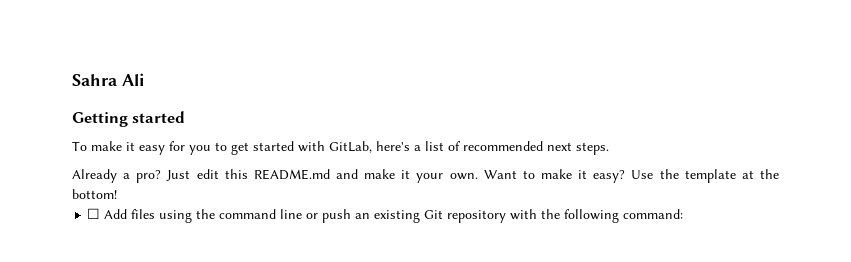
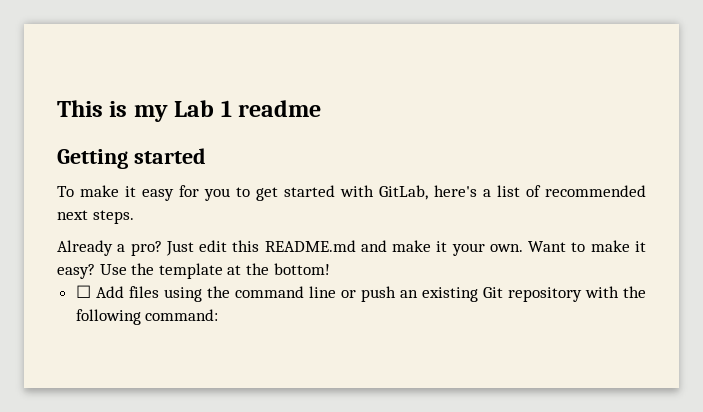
- Sahra Ali
+ This is my Lab 1 readme

